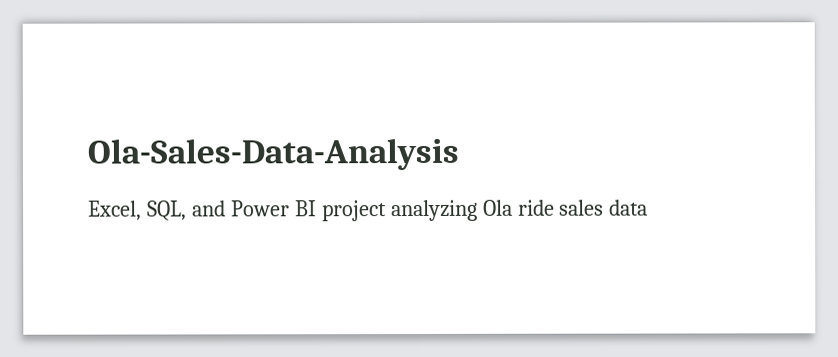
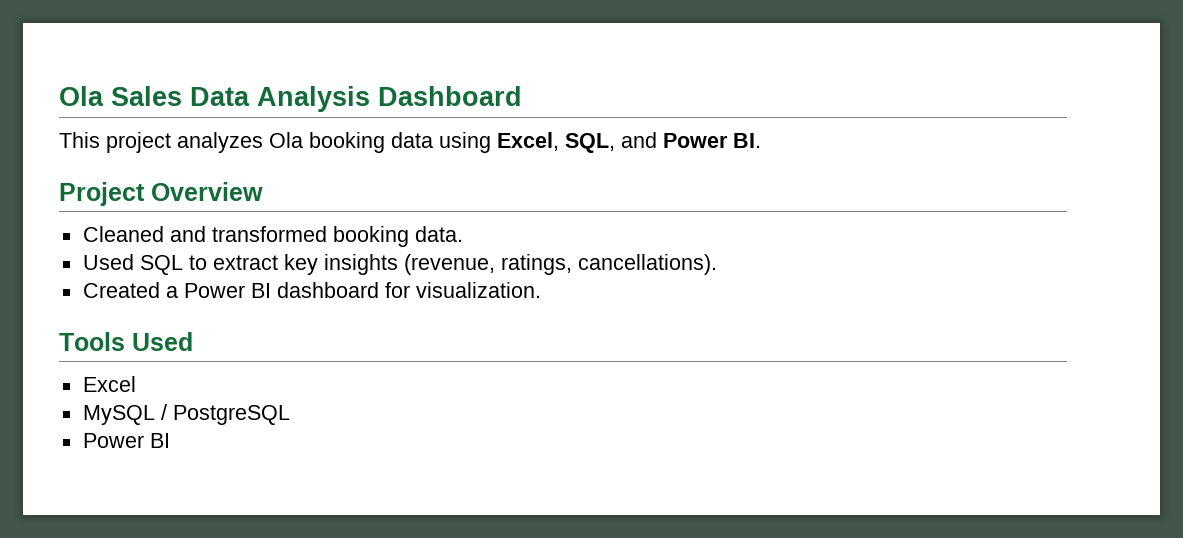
- Ola-Sales-Data-Analysis
- Excel, SQL, and Power BI project analyzing Ola ride sales data
+ Ola Sales Data Analysis Dashboard
+ This project analyzes Ola booking data using Excel, SQL, and Power BI.
+ Project Overview
+ Cleaned and transformed booking data.
+ Used SQL to extract key insights (revenue, ratings, cancellations).
+ Created a Power BI dashboard for visualization.
+ Tools Used
+ Excel
+ MySQL / PostgreSQL
+ Power BI

